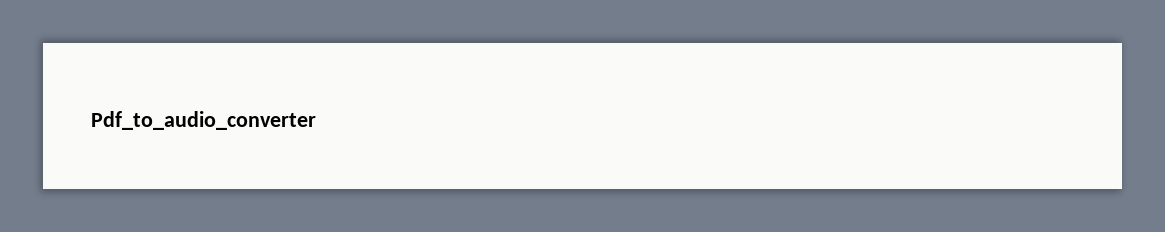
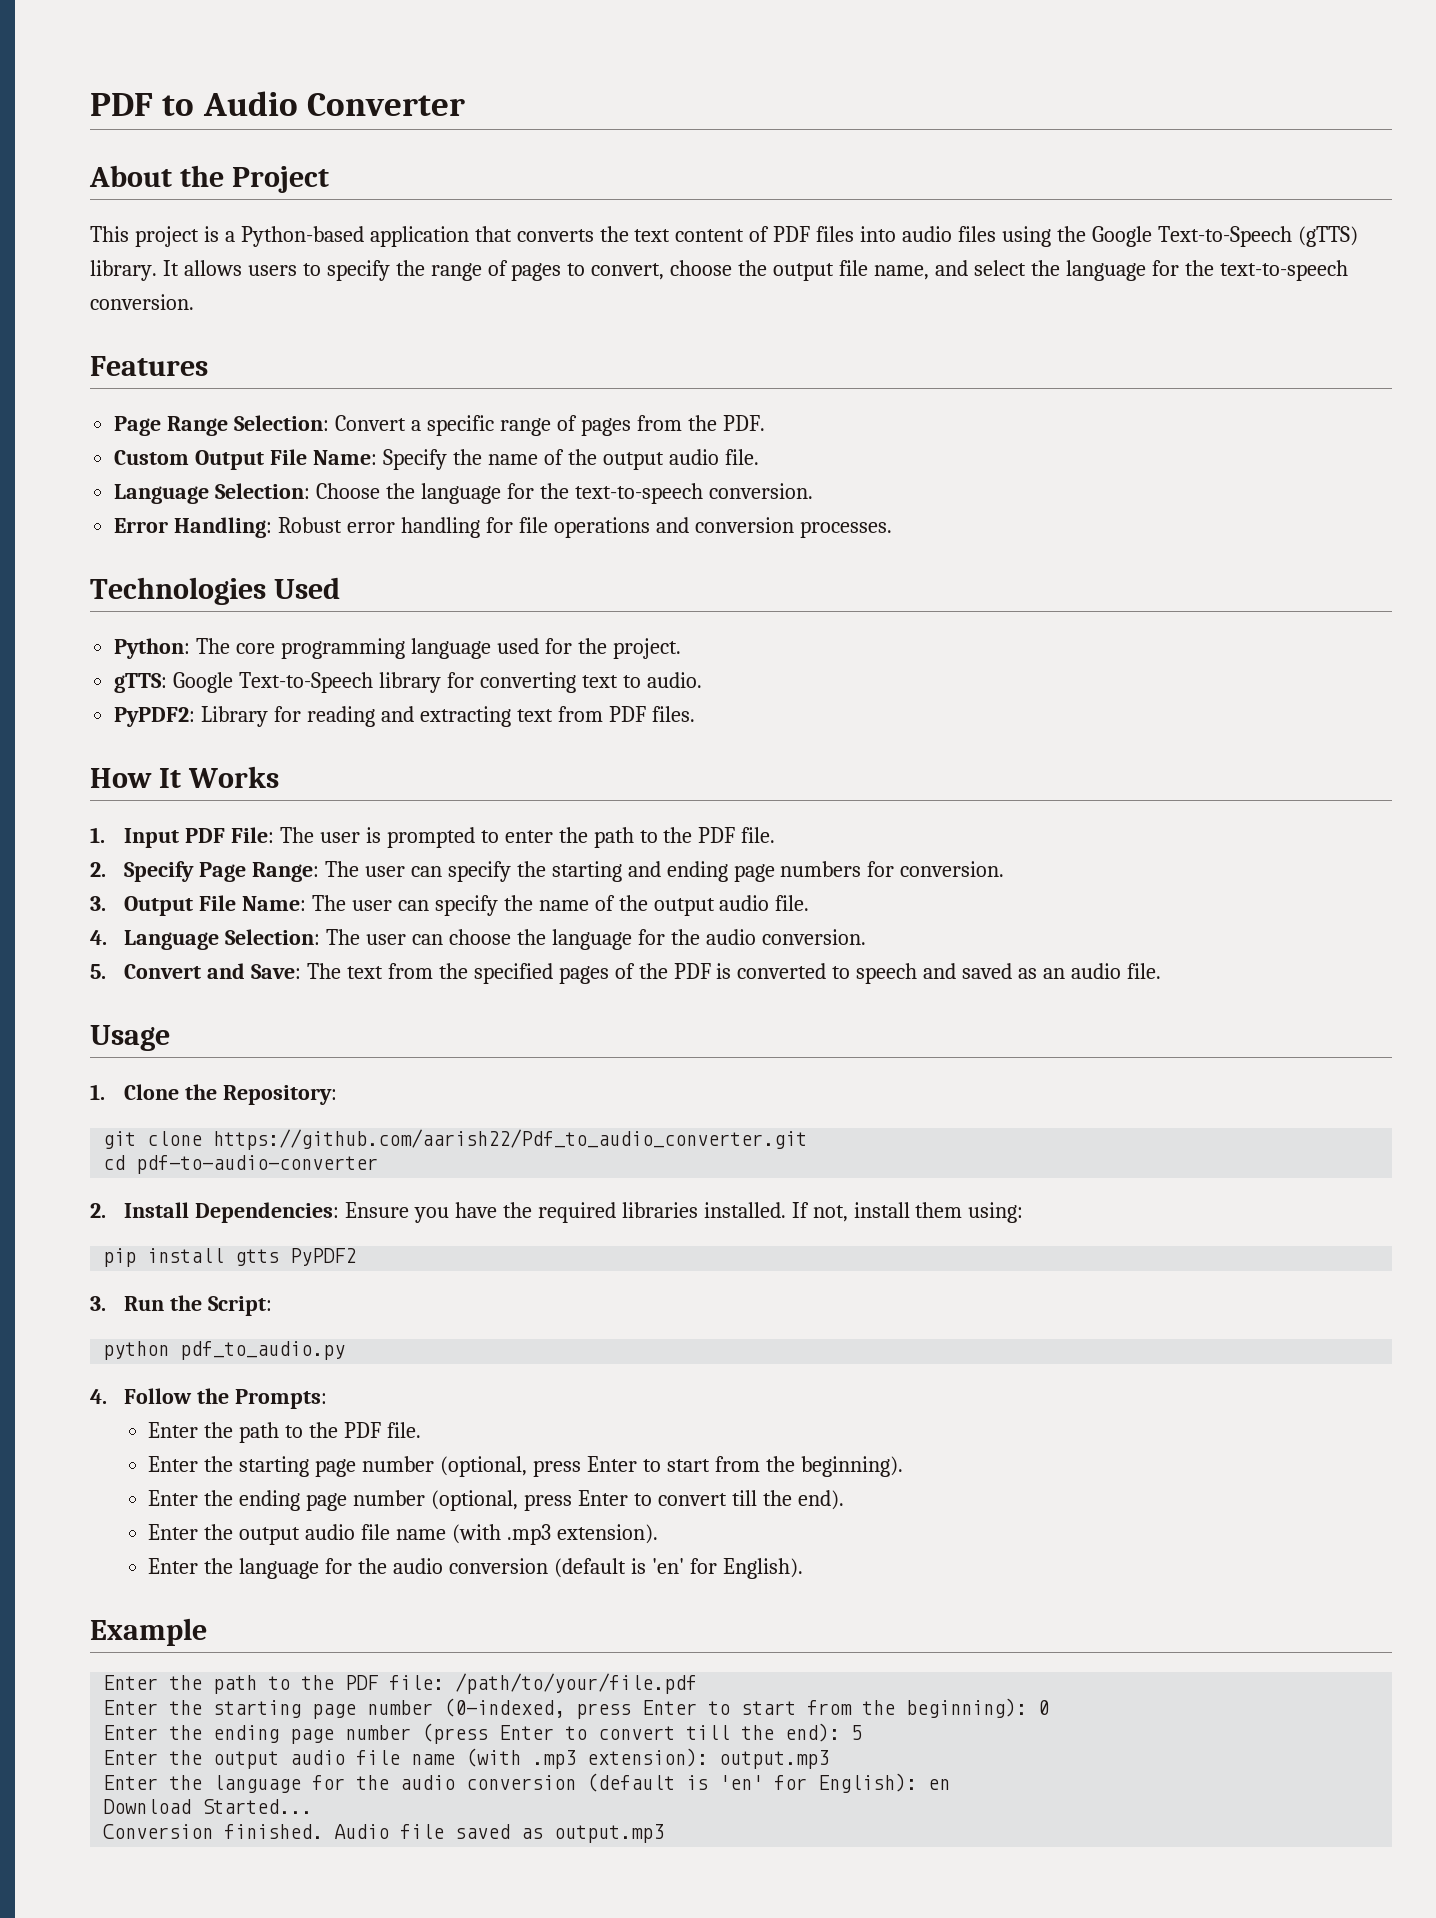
- Pdf_to_audio_converter
+ PDF to Audio Converter
+ About the Project
+ This project is a Python-based application that converts the text content of PDF files into audio files using the Google Text-to-Speech (gTTS) library. It allows users to specify the range of pages to convert, choose the output file name, and select the language for the text-to-speech conversion.
+ Features
+ Page Range Selection: Convert a specific range of pages from the PDF.
+ Custom Output File Name: Specify the name of the output audio file.
+ Language Selection: Choose the language for the text-to-speech conversion.
+ Error Handling: Robust error handling for file operations and conversion processes.
+ Technologies Used
+ Python: The core programming language used for the project.
+ gTTS: Google Text-to-Speech library for converting text to audio.
+ PyPDF2: Library for reading and extracting text from PDF files.
+ How It Works
+ 1. Input PDF File: The user is prompted to enter the path to the PDF file.
+ 2. Specify Page Range: The user can specify the starting and ending page numbers for conversion.
+ 3. Output File Name: The user can specify the name of the output audio file.
+ 4. Language Selection: The user can choose the language for the audio conversion.
+ 5. Convert and Save: The text from the specified pages of the PDF is converted to speech and saved as an audio file.
+ Usage
+ 1. Clone the Repository:
+ git clone https://github.com/aarish22/Pdf_to_audio_converter.git
+ cd pdf-to-audio-converter
+ 2. Install Dependencies: Ensure you have the required libraries installed. If not, install them using:
+ pip install gtts PyPDF2
+ 3. Run the Script:
+ python pdf_to_audio.py
+ 4. Follow the Prompts:
+ Enter the path to the PDF file.
+ Enter the starting page number (optional, press Enter to start from the beginning).
+ Enter the ending page number (optional, press Enter to convert till the end).
+ Enter the output audio file name (with .mp3 extension).
+ Enter the language for the audio conversion (default is 'en' for English).
+ Example
+ Enter the path to the PDF file: /path/to/your/file.pdf
+ Enter the starting page number (0-indexed, press Enter to start from the beginning): 0
+ Enter the ending page number (press Enter to convert till the end): 5
+ Enter the output audio file name (with .mp3 extension): output.mp3
+ Enter the language for the audio conversion (default is 'en' for English): en
+ Download Started...
+ Conversion finished. Audio file saved as output.mp3

